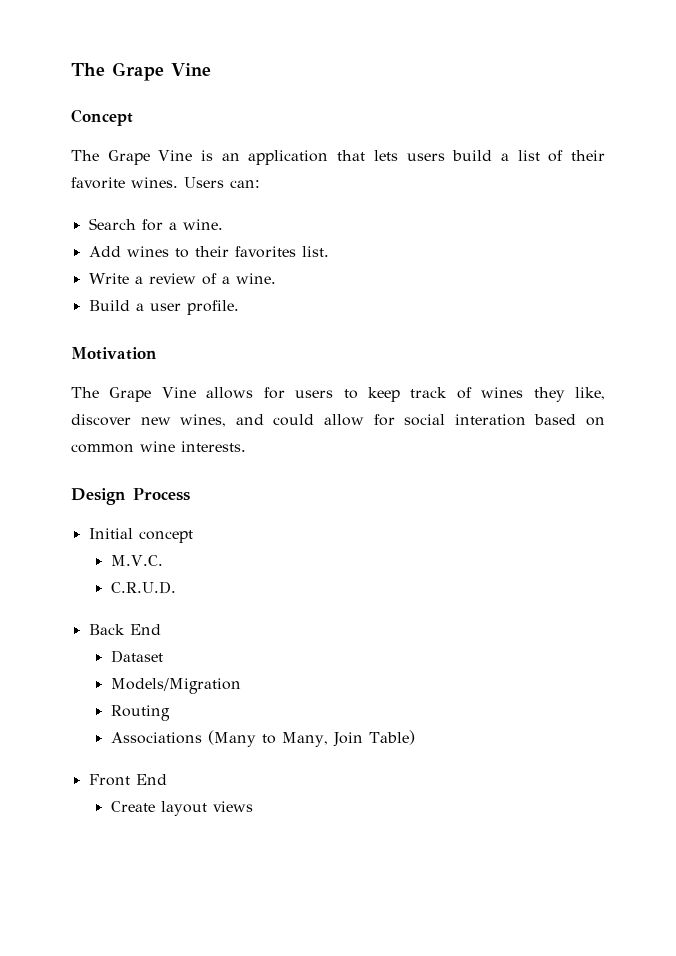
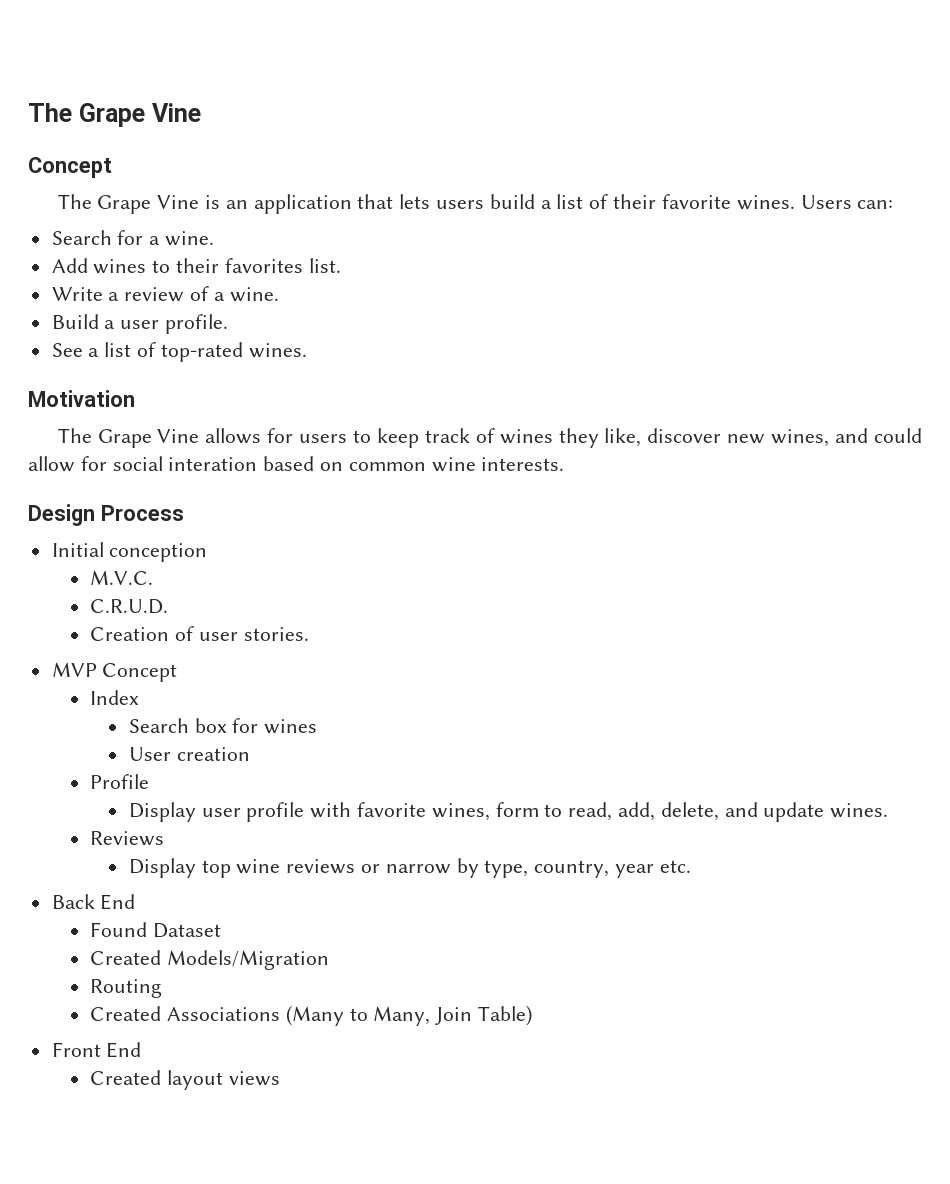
+ See a list of top-rated wines.
- Initial concept
+ Initial conception
+ Creation of user stories.
+ MVP Concept
+ Index
+ Search box for wines
+ User creation
+ Profile
+ Display user profile with favorite wines, form to read, add, delete, and update wines.
+ Reviews
+ Display top wine reviews or narrow by type, country, year etc.
- Dataset
+ Found Dataset
- Models/Migration
+ Created Models/Migration
- Associations (Many to Many, Join Table)
+ Created Associations (Many to Many, Join Table)
- Create layout views
+ Created layout views

